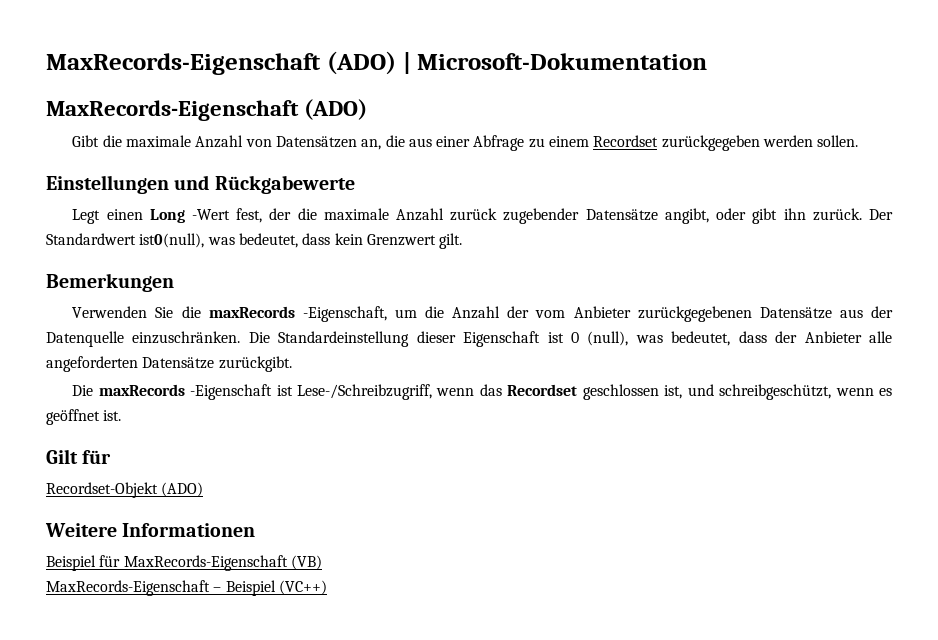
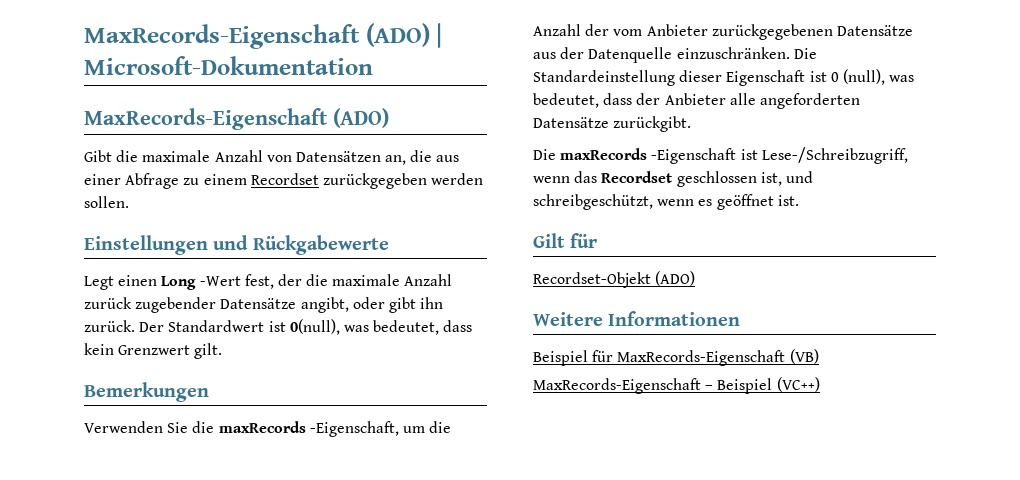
- Der Standardwert ist0(null), was bedeutet, dass kein Grenzwert gilt.
+ Der Standardwert ist 0(null), was bedeutet, dass kein Grenzwert gilt.

